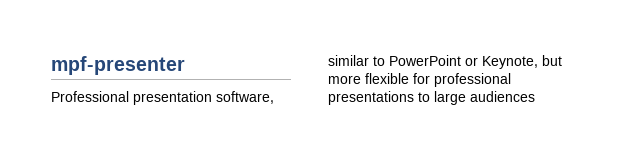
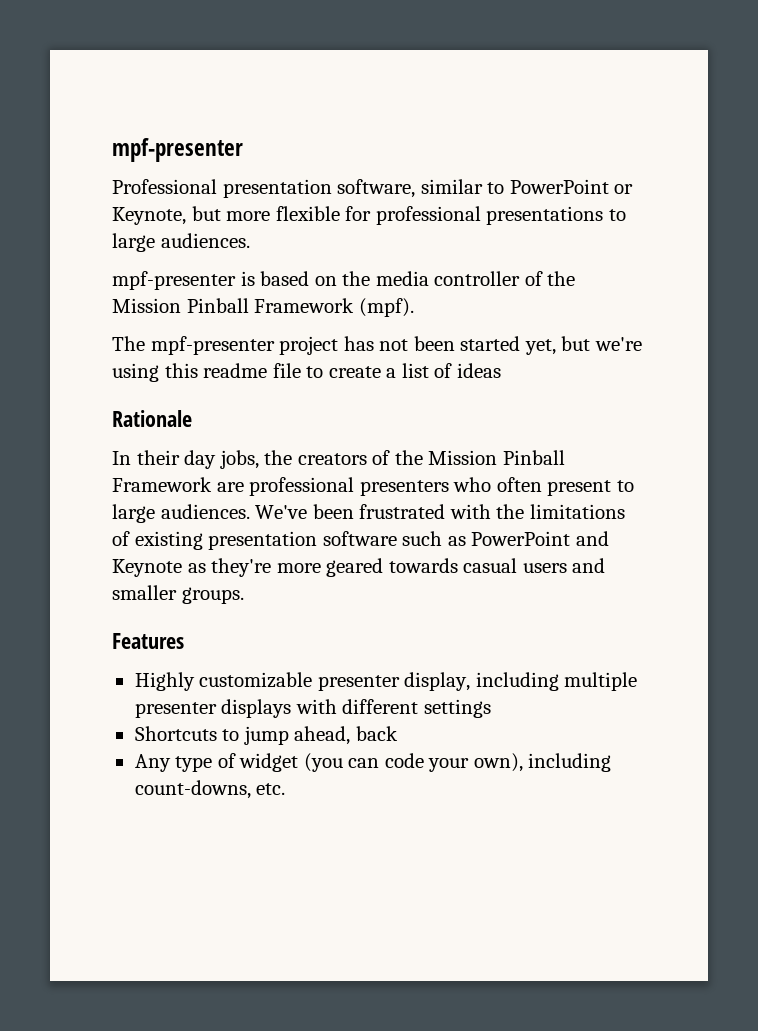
- Professional presentation software, similar to PowerPoint or Keynote, but more flexible for professional presentations to large audiences
+ Professional presentation software, similar to PowerPoint or Keynote, but more flexible for professional presentations to large audiences.
+ mpf-presenter is based on the media controller of the Mission Pinball Framework (mpf).
+ The mpf-presenter project has not been started yet, but we're using this readme file to create a list of ideas
+ Rationale
+ In their day jobs, the creators of the Mission Pinball Framework are professional presenters who often present to large audiences. We've been frustrated with the limitations of existing presentation software such as PowerPoint and Keynote as they're more geared towards casual users and smaller groups.
+ Features
+ Highly customizable presenter display, including multiple presenter displays with different settings
+ Shortcuts to jump ahead, back
+ Any type of widget (you can code your own), including count-downs, etc.

